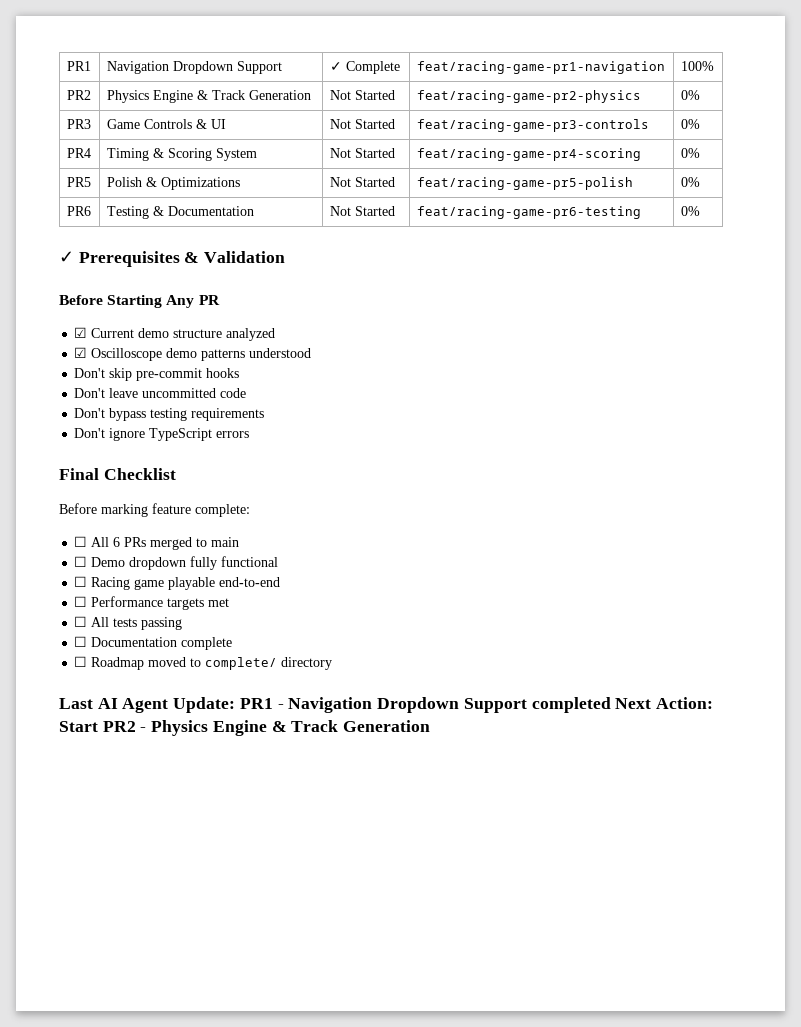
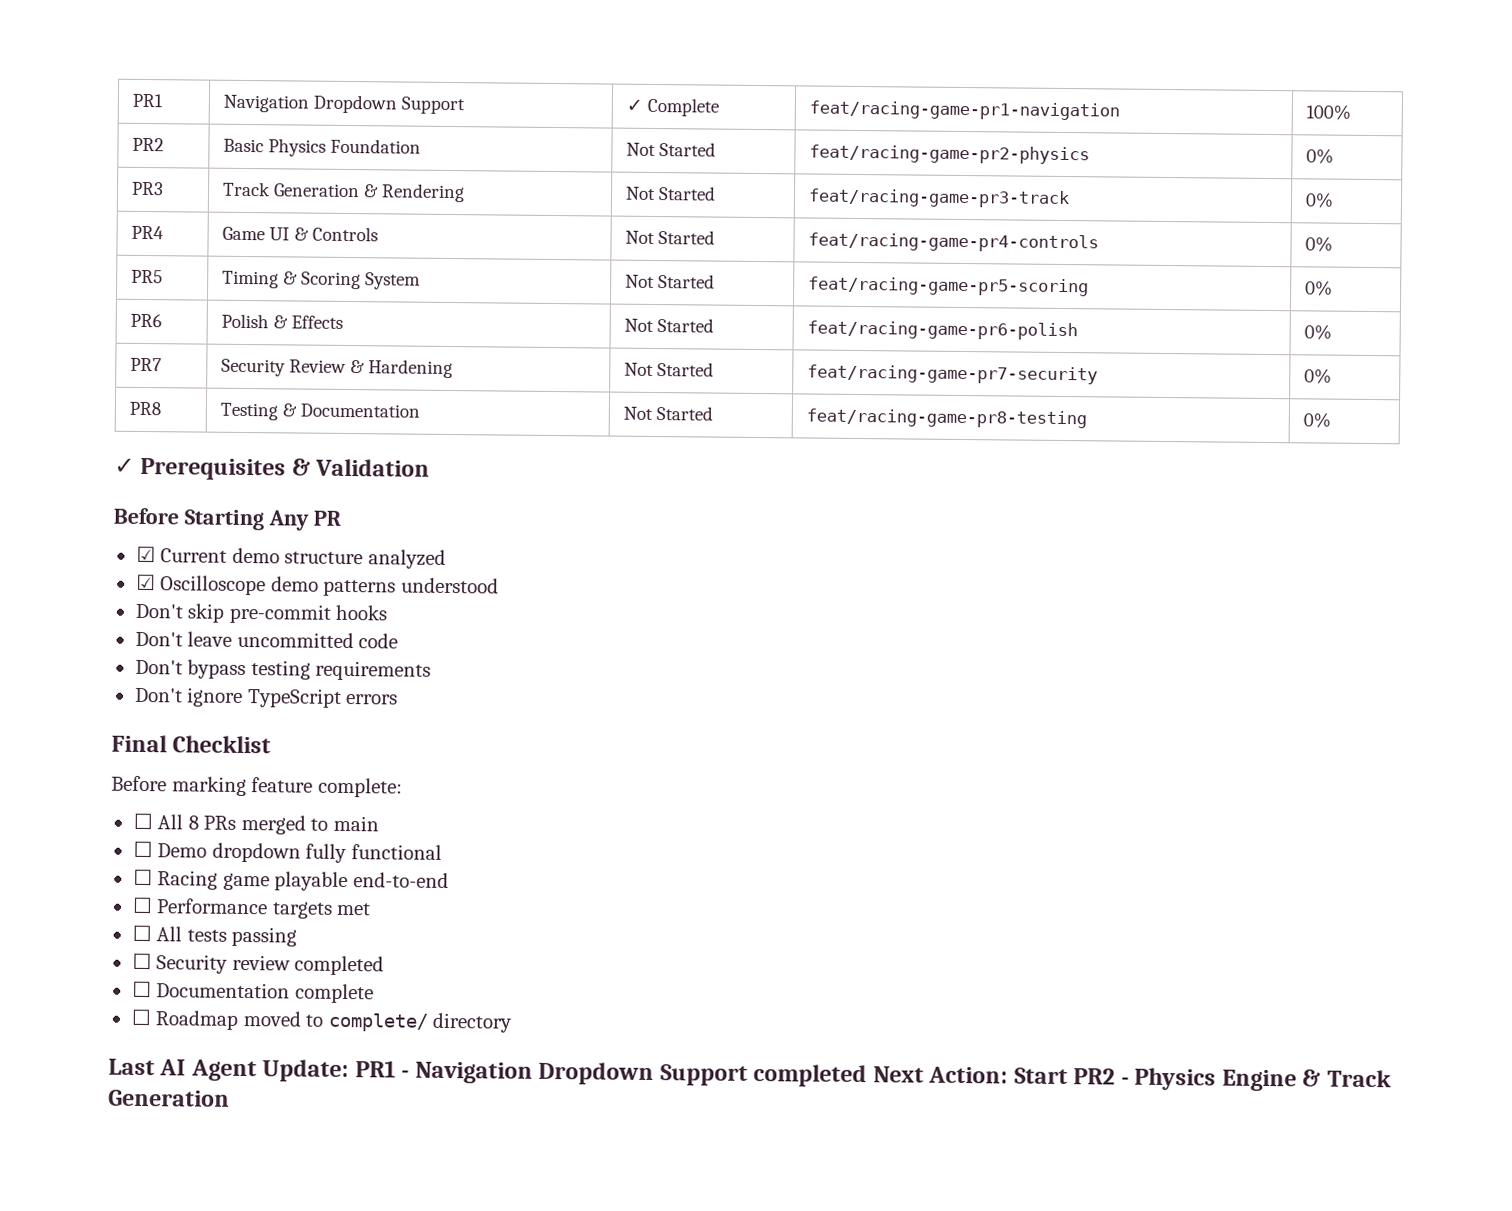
- PR2 | Physics Engine & Track Generation | Not Started | feat/racing-game-pr2-physics | 0%
+ PR2 | Basic Physics Foundation | Not Started | feat/racing-game-pr2-physics | 0%
- PR3 | Game Controls & UI | Not Started | feat/racing-game-pr3-controls | 0%
+ PR3 | Track Generation & Rendering | Not Started | feat/racing-game-pr3-track | 0%
- PR4 | Timing & Scoring System | Not Started | feat/racing-game-pr4-scoring | 0%
- PR5 | Polish & Optimizations | Not Started | feat/racing-game-pr5-polish | 0%
- PR6 | Testing & Documentation | Not Started | feat/racing-game-pr6-testing | 0%
+ PR4 | Game UI & Controls | Not Started | feat/racing-game-pr4-controls | 0%
+ PR5 | Timing & Scoring System | Not Started | feat/racing-game-pr5-scoring | 0%
+ PR6 | Polish & Effects | Not Started | feat/racing-game-pr6-polish | 0%
+ PR7 | Security Review & Hardening | Not Started | feat/racing-game-pr7-security | 0%
+ PR8 | Testing & Documentation | Not Started | feat/racing-game-pr8-testing | 0%
- ☐ All 6 PRs merged to main
+ ☐ All 8 PRs merged to main
+ ☐ Security review completed

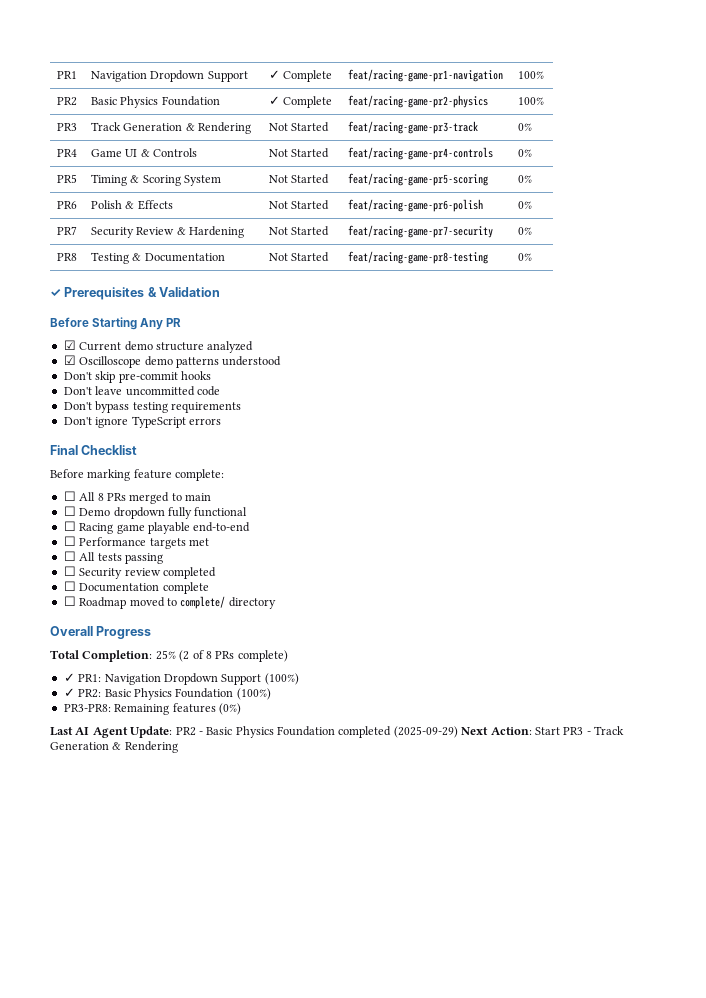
- PR2 | Basic Physics Foundation | Not Started | feat/racing-game-pr2-physics | 0%
+ PR2 | Basic Physics Foundation | ✓ Complete | feat/racing-game-pr2-physics | 100%
- Last AI Agent Update: PR1 - Navigation Dropdown Support completed Next Action: Start PR2 - Physics Engine & Track Generation
+ Overall Progress
+ Total Completion: 25% (2 of 8 PRs complete)
+ ✓ PR1: Navigation Dropdown Support (100%)
+ ✓ PR2: Basic Physics Foundation (100%)
+ PR3-PR8: Remaining features (0%)
+ Last AI Agent Update: PR2 - Basic Physics Foundation completed (2025-09-29) Next Action: Start PR3 - Track Generation & Rendering

